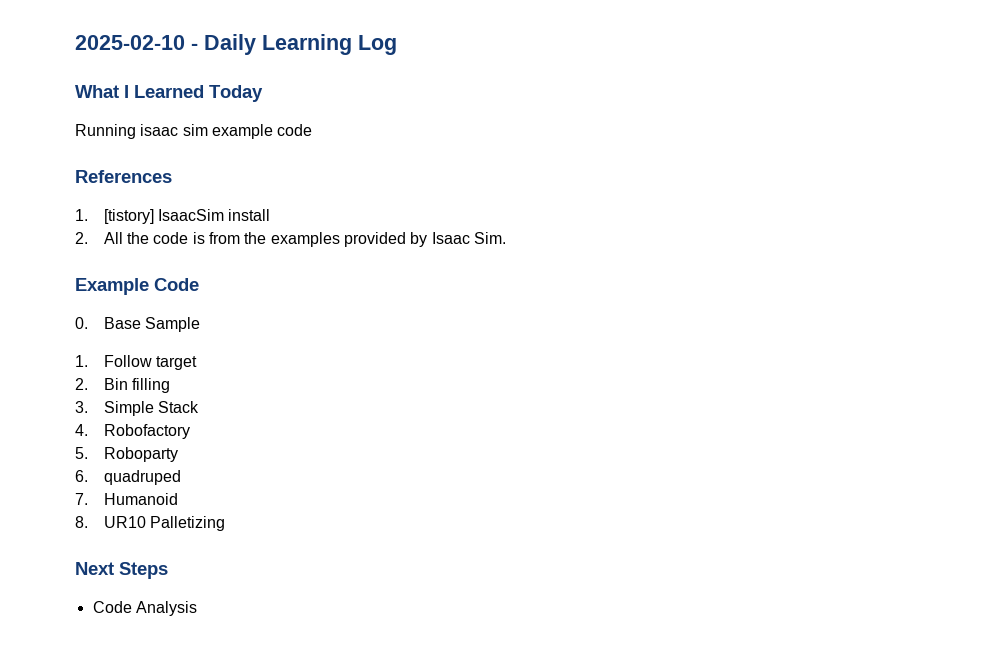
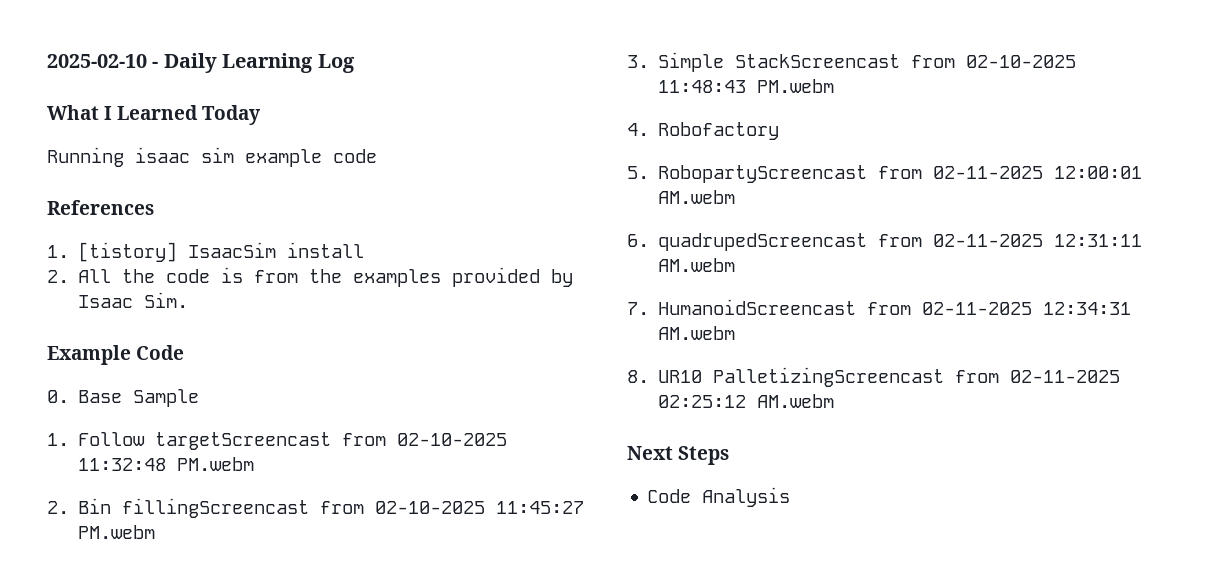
- 1. Follow target
- 2. Bin filling
- 3. Simple Stack
+ 1. Follow targetScreencast from 02-10-2025 11:32:48 PM.webm
+ 2. Bin fillingScreencast from 02-10-2025 11:45:27 PM.webm
+ 3. Simple StackScreencast from 02-10-2025 11:48:43 PM.webm
  4. Robofactory
- 5. Roboparty
- 6. quadruped
- 7. Humanoid
- 8. UR10 Palletizing
+ 5. RobopartyScreencast from 02-11-2025 12:00:01 AM.webm
+ 6. quadrupedScreencast from 02-11-2025 12:31:11 AM.webm
+ 7. HumanoidScreencast from 02-11-2025 12:34:31 AM.webm
+ 8. UR10 PalletizingScreencast from 02-11-2025 02:25:12 AM.webm

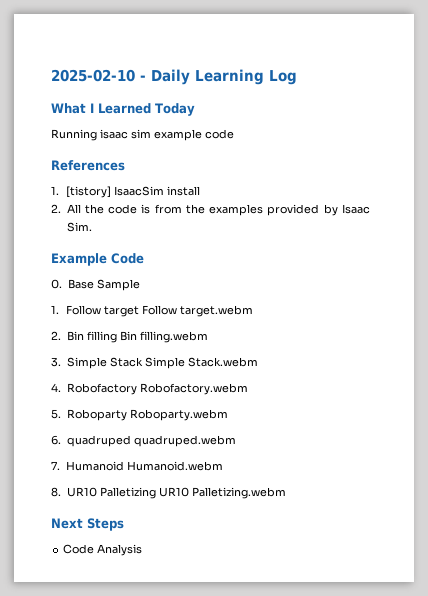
- 1. Follow targetScreencast from 02-10-2025 11:32:48 PM.webm
- 2. Bin fillingScreencast from 02-10-2025 11:45:27 PM.webm
- 3. Simple StackScreencast from 02-10-2025 11:48:43 PM.webm
+ 1. Follow target Follow target.webm
+ 2. Bin filling Bin filling.webm
+ 3. Simple Stack Simple Stack.webm
- 4. Robofactory
+ 4. Robofactory Robofactory.webm
- 5. RobopartyScreencast from 02-11-2025 12:00:01 AM.webm
- 6. quadrupedScreencast from 02-11-2025 12:31:11 AM.webm
- 7. HumanoidScreencast from 02-11-2025 12:34:31 AM.webm
- 8. UR10 PalletizingScreencast from 02-11-2025 02:25:12 AM.webm
+ 5. Roboparty Roboparty.webm
+ 6. quadruped quadruped.webm
+ 7. Humanoid Humanoid.webm
+ 8. UR10 Palletizing UR10 Palletizing.webm

